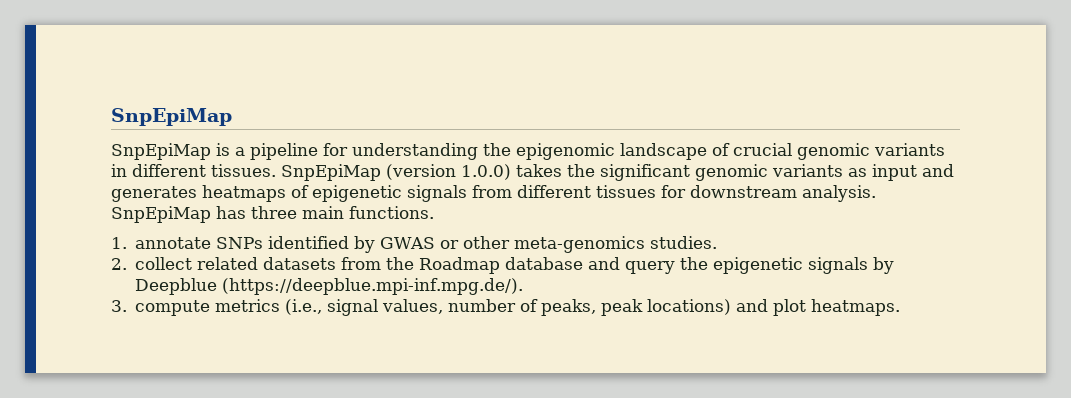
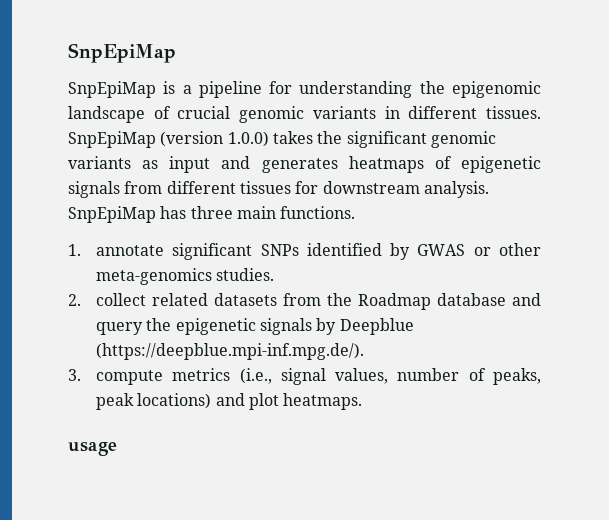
- 1. annotate SNPs identified by GWAS or other meta-genomics studies.
+ 1. annotate significant SNPs identified by GWAS or other meta-genomics studies.
+ usage

